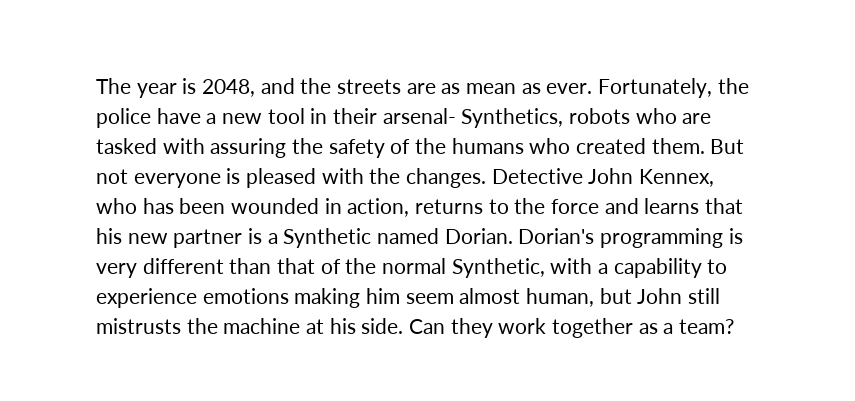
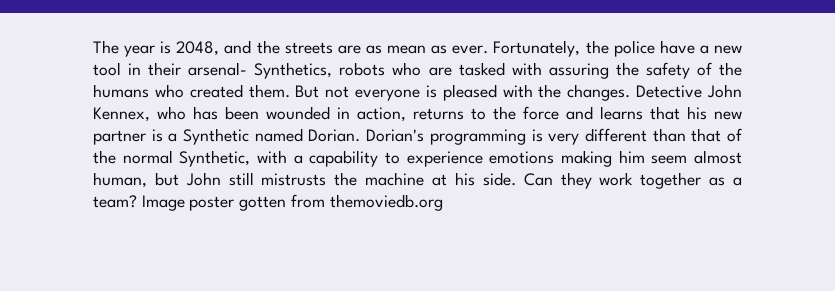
+ Image poster gotten from themoviedb.org

